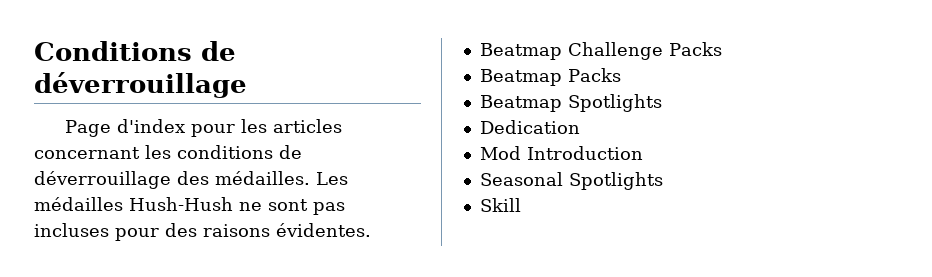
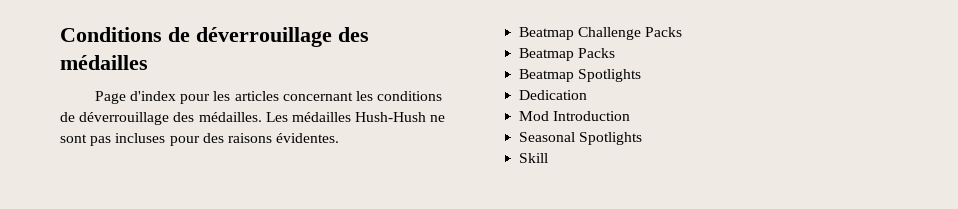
- Conditions de déverrouillage
+ Conditions de déverrouillage des médailles

